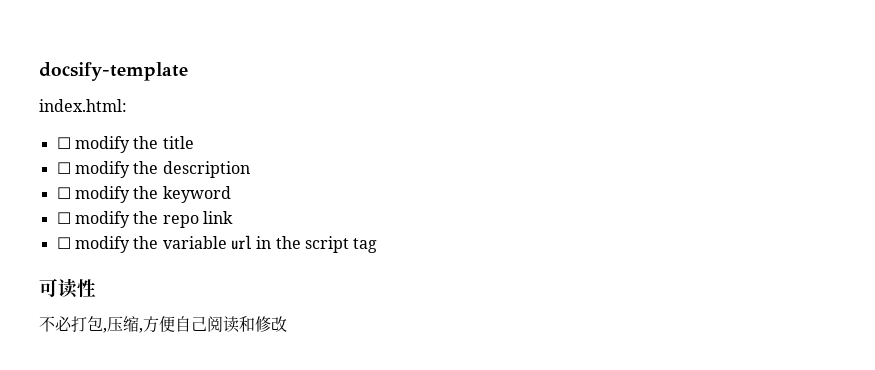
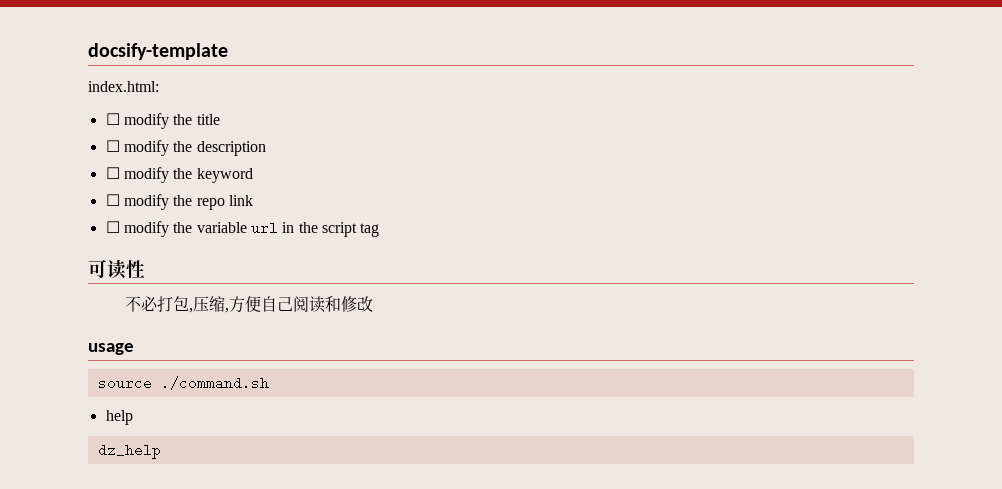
+ usage
+ source ./command.sh
+ help
+ dz_help

